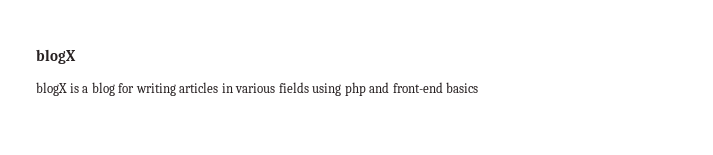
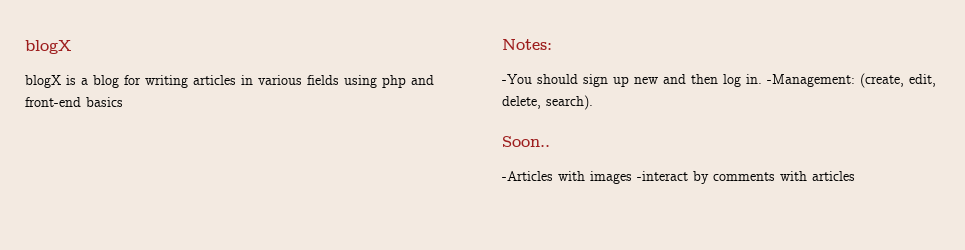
+ Notes:
+ -You should sign up new and then log in. -Management: (create, edit, delete, search).
+ Soon..
+ -Articles with images -interact by comments with articles

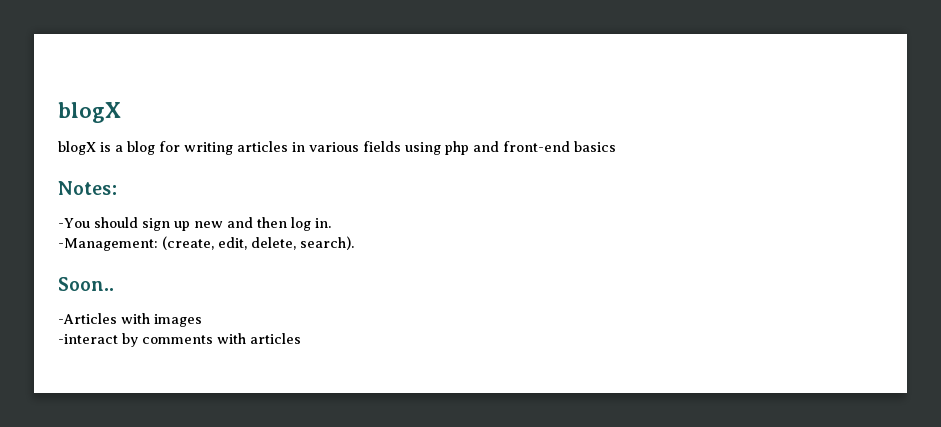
- -You should sign up new and then log in. -Management: (create, edit, delete, search).
+ -You should sign up new and then log in.
+ -Management: (create, edit, delete, search).
- -Articles with images -interact by comments with articles
+ -Articles with images
+ -interact by comments with articles

